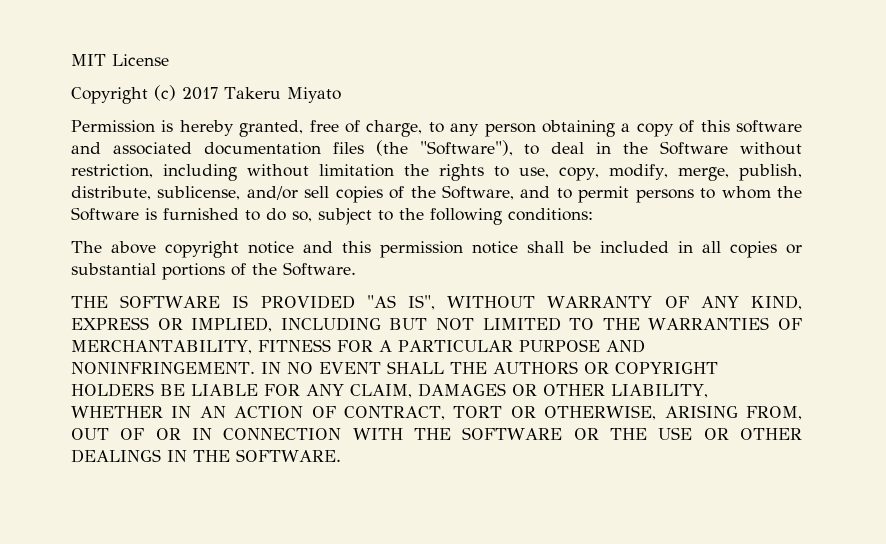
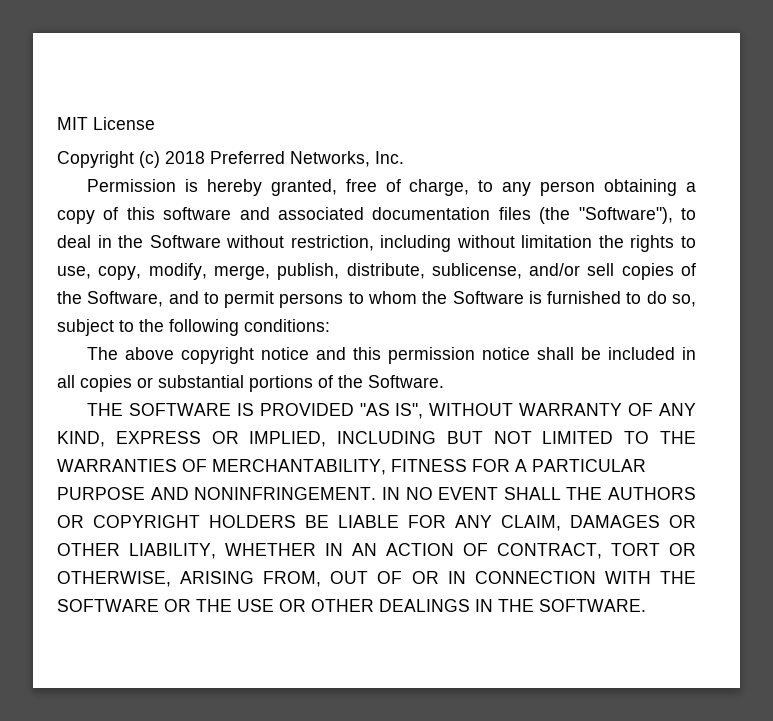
- Copyright (c) 2017 Takeru Miyato
+ Copyright (c) 2018 Preferred Networks, Inc.

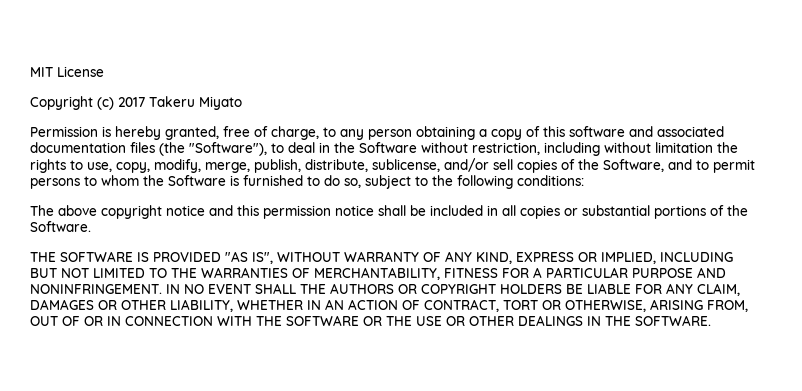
- Copyright (c) 2018 Preferred Networks, Inc.
+ Copyright (c) 2017 Takeru Miyato

